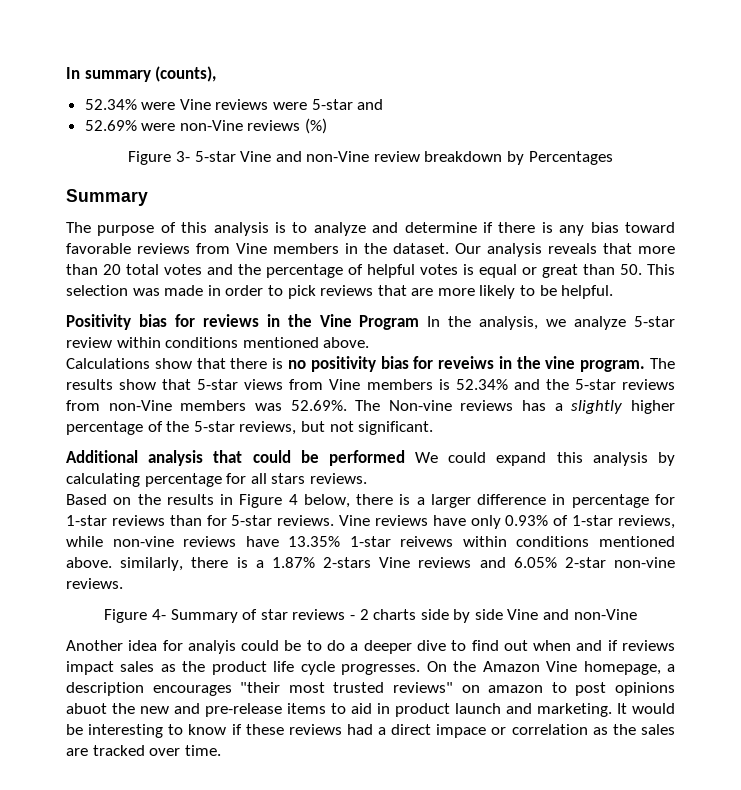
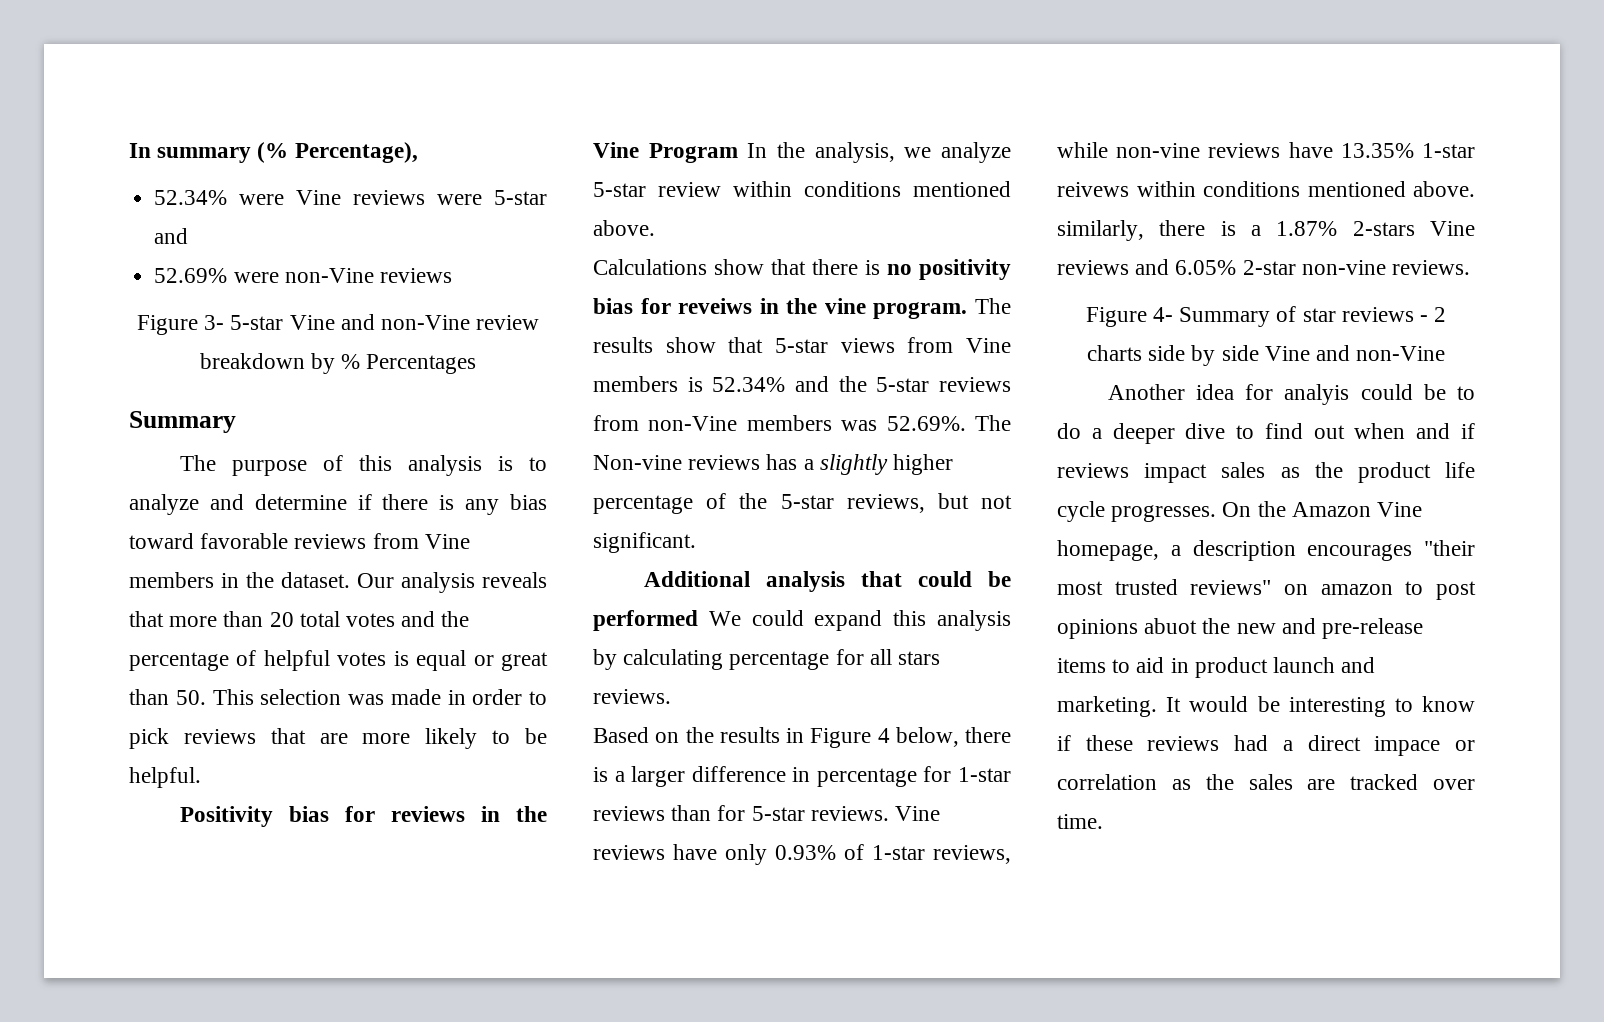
- In summary (counts),
+ In summary (% Percentage),
- 52.69% were non-Vine reviews (%)
+ 52.69% were non-Vine reviews
- Figure 3- 5-star Vine and non-Vine review breakdown by Percentages
+ Figure 3- 5-star Vine and non-Vine review breakdown by % Percentages

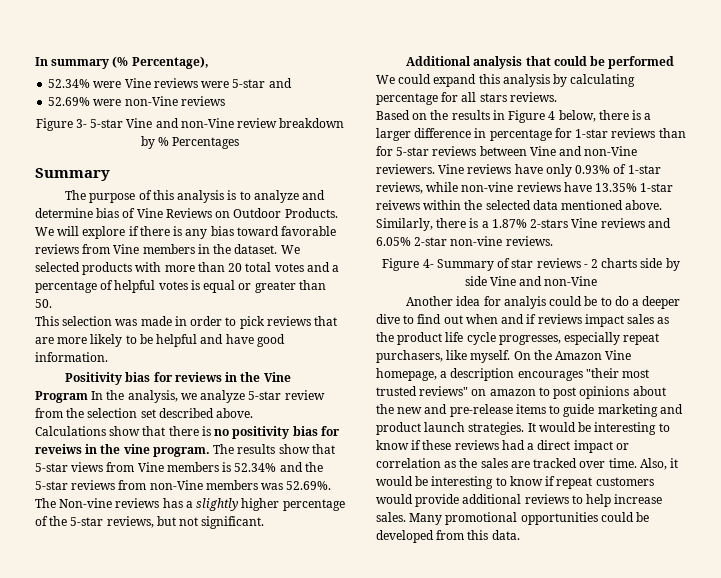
- The purpose of this analysis is to analyze and determine if there is any bias toward favorable reviews from Vine members in the dataset.
+ The purpose of this analysis is to analyze and determine bias of Vine Reviews on Outdoor Products. We will explore if there is any bias toward favorable reviews from Vine members in the dataset.
- Our analysis reveals that more than 20 total votes and the percentage of helpful votes is equal or great than 50. This selection was made in order to pick reviews that are more likely to be helpful.
+ We selected products with more than 20 total votes and a percentage of helpful votes is equal or greater than 50.
+ This selection was made in order to pick reviews that are more likely to be helpful and have good information.
- Positivity bias for reviews in the Vine Program In the analysis, we analyze 5-star review within conditions mentioned above.
+ Positivity bias for reviews in the Vine Program In the analysis, we analyze 5-star review from the selection set described above.
- Based on the results in Figure 4 below, there is a larger difference in percentage for 1-star reviews than for 5-star reviews.
+ Based on the results in Figure 4 below, there is a larger difference in percentage for 1-star reviews than for 5-star reviews between Vine and non-Vine reviewers.
- Vine reviews have only 0.93% of 1-star reviews, while non-vine reviews have 13.35% 1-star reivews within conditions mentioned above. similarly, there is a 1.87% 2-stars Vine reviews and 6.05% 2-star non-vine reviews.
+ Vine reviews have only 0.93% of 1-star reviews, while non-vine reviews have 13.35% 1-star reivews within the selected data mentioned above. Similarly, there is a 1.87% 2-stars Vine reviews and 6.05% 2-star non-vine reviews.
- Another idea for analyis could be to do a deeper dive to find out when and if reviews impact sales as the product life cycle progresses.
+ Another idea for analyis could be to do a deeper dive to find out when and if reviews impact sales as the product life cycle progresses, especially repeat purchasers, like myself.
- On the Amazon Vine homepage, a description encourages "their most trusted reviews" on amazon to post opinions abuot the new and pre-release items to aid in product launch and marketing.
+ On the Amazon Vine homepage, a description encourages "their most trusted reviews" on amazon to post opinions about the new and pre-release items to guide marketing and product launch strategies.
- It would be interesting to know if these reviews had a direct impace or correlation as the sales are tracked over time.
+ It would be interesting to know if these reviews had a direct impact or correlation as the sales are tracked over time.
+ Also, it would be interesting to know if repeat customers would provide additional reviews to help increase sales. Many promotional opportunities could be developed from this data.

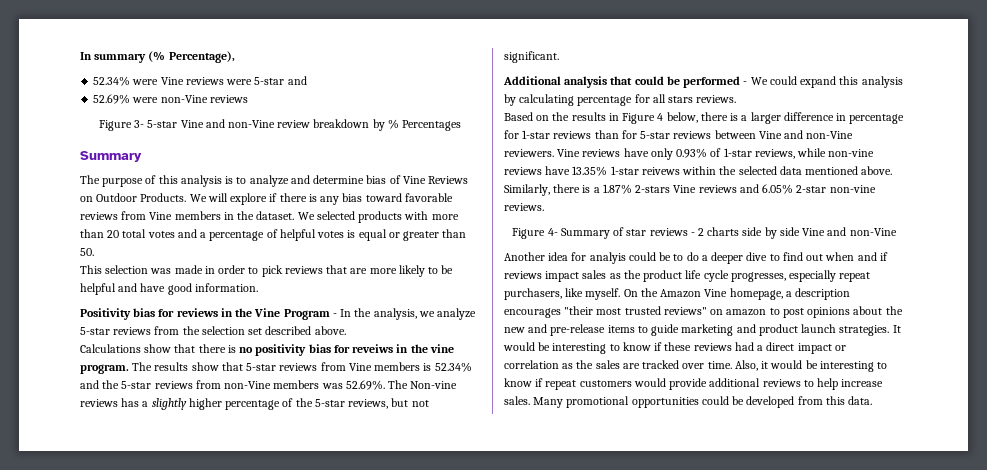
- Positivity bias for reviews in the Vine Program In the analysis, we analyze 5-star review from the selection set described above.
+ Positivity bias for reviews in the Vine Program - In the analysis, we analyze 5-star reviews from the selection set described above.
- The results show that 5-star views from Vine members is 52.34% and the 5-star reviews from non-Vine members was 52.69%. The Non-vine reviews has a slightly higher percentage of the 5-star reviews, but not significant.
+ The results show that 5-star reviews from Vine members is 52.34% and the 5-star reviews from non-Vine members was 52.69%. The Non-vine reviews has a slightly higher percentage of the 5-star reviews, but not significant.
- Additional analysis that could be performed We could expand this analysis by calculating percentage for all stars reviews.
+ Additional analysis that could be performed - We could expand this analysis by calculating percentage for all stars reviews.

